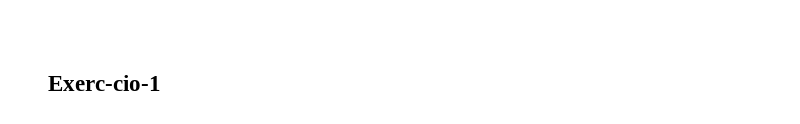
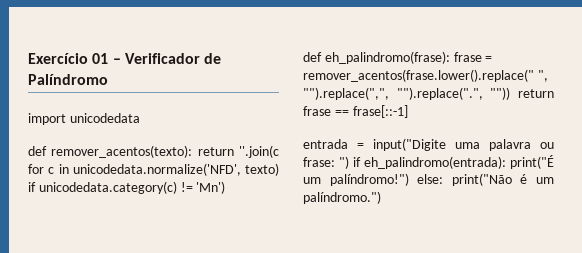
- Exerc-cio-1
+ Exercício 01 – Verificador de Palíndromo
+ import unicodedata
+ def remover_acentos(texto): return ''.join(c for c in unicodedata.normalize('NFD', texto) if unicodedata.category(c) != 'Mn')
+ def eh_palindromo(frase): frase = remover_acentos(frase.lower().replace(" ", "").replace(",", "").replace(".", "")) return frase == frase[::-1]
+ entrada = input("Digite uma palavra ou frase: ") if eh_palindromo(entrada): print("É um palíndromo!") else: print("Não é um palíndromo.")

